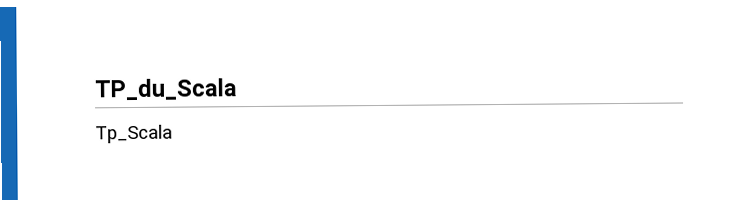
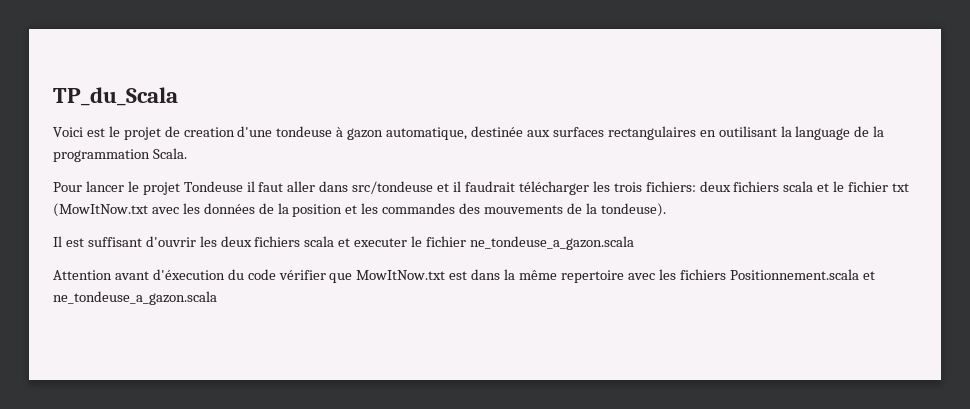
- Tp_Scala
+ Voici est le projet de creation d'une tondeuse à gazon automatique, destinée aux surfaces rectangulaires en outilisant la language de la programmation Scala.
+ Pour lancer le projet Tondeuse il faut aller dans src/tondeuse et il faudrait télécharger les trois fichiers: deux fichiers scala et le fichier txt (MowItNow.txt avec les données de la position et les commandes des mouvements de la tondeuse).
+ Il est suffisant d'ouvrir les deux fichiers scala et executer le fichier ne_tondeuse_a_gazon.scala
+ Attention avant d'éxecution du code vérifier que MowItNow.txt est dans la même repertoire avec les fichiers Positionnement.scala et ne_tondeuse_a_gazon.scala

